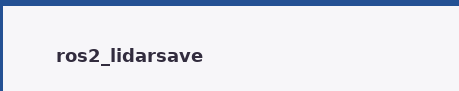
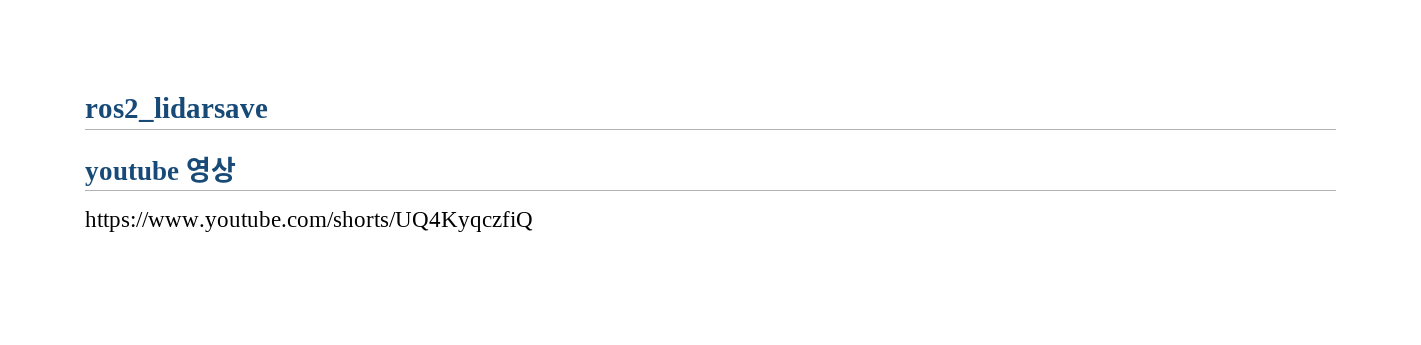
+ youtube 영상
+ https://www.youtube.com/shorts/UQ4KyqczfiQ

